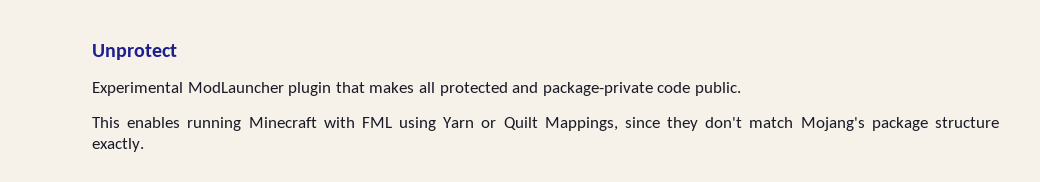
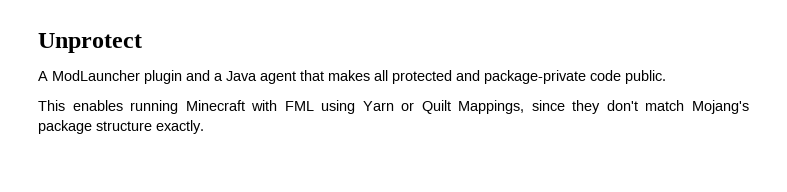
- Experimental ModLauncher plugin that makes all protected and package-private code public.
+ A ModLauncher plugin and a Java agent that makes all protected and package-private code public.

